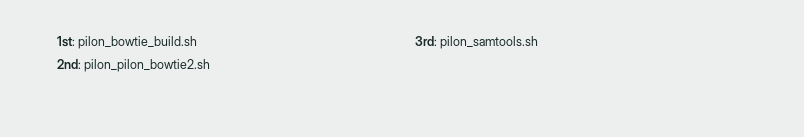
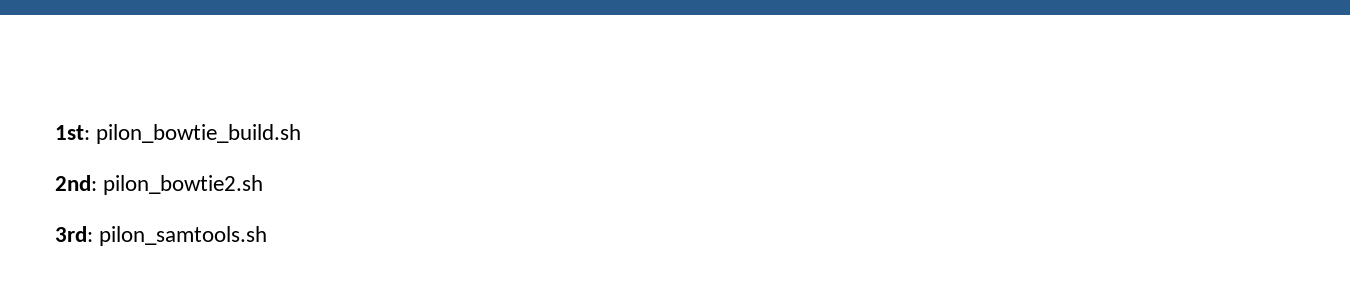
- 2nd: pilon_pilon_bowtie2.sh
+ 2nd: pilon_bowtie2.sh

